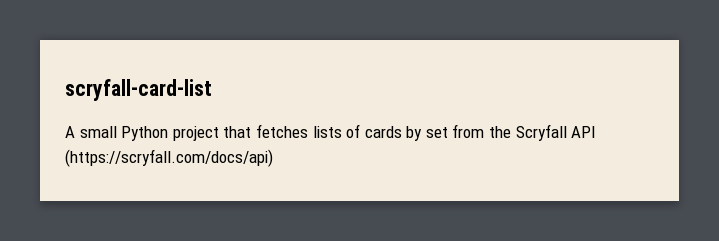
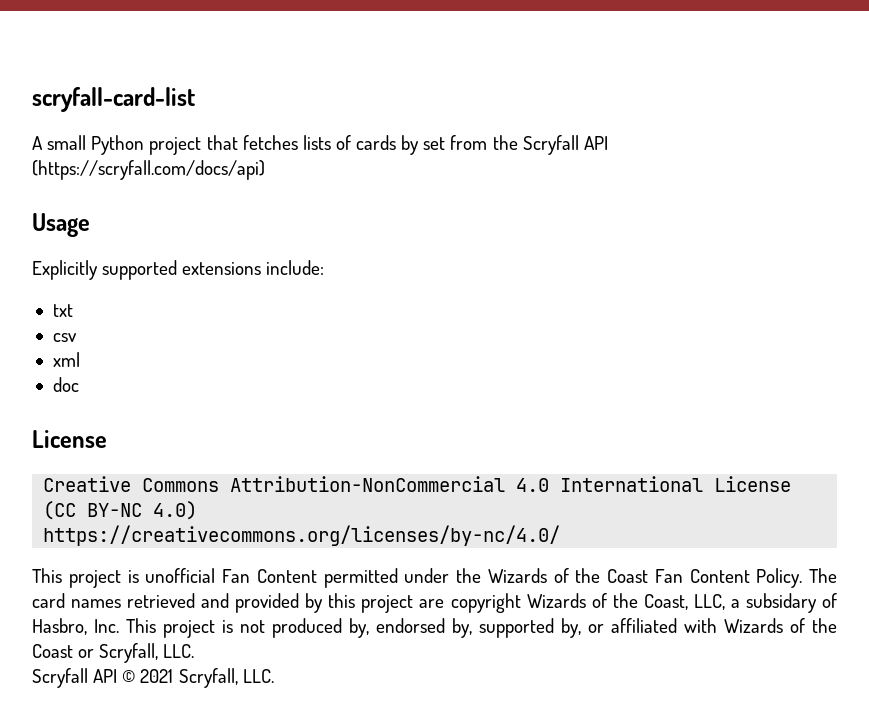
+ Usage
+ Explicitly supported extensions include:
+ txt
+ csv
+ xml
+ doc
+ License
+ Creative Commons Attribution-NonCommercial 4.0 International License (CC BY-NC 4.0)
+ https://creativecommons.org/licenses/by-nc/4.0/
+ This project is unofficial Fan Content permitted under the Wizards of the Coast Fan Content Policy. The card names retrieved and provided by this project are copyright Wizards of the Coast, LLC, a subsidary of Hasbro, Inc. This project is not produced by, endorsed by, supported by, or affiliated with Wizards of the Coast or Scryfall, LLC.
+ Scryfall API © 2021 Scryfall, LLC.

